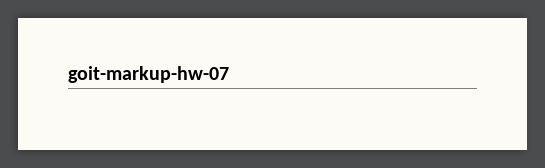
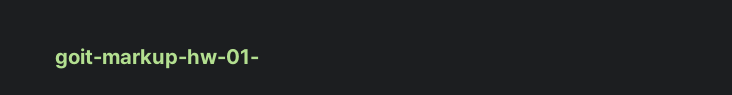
- goit-markup-hw-07
+ goit-markup-hw-01-

